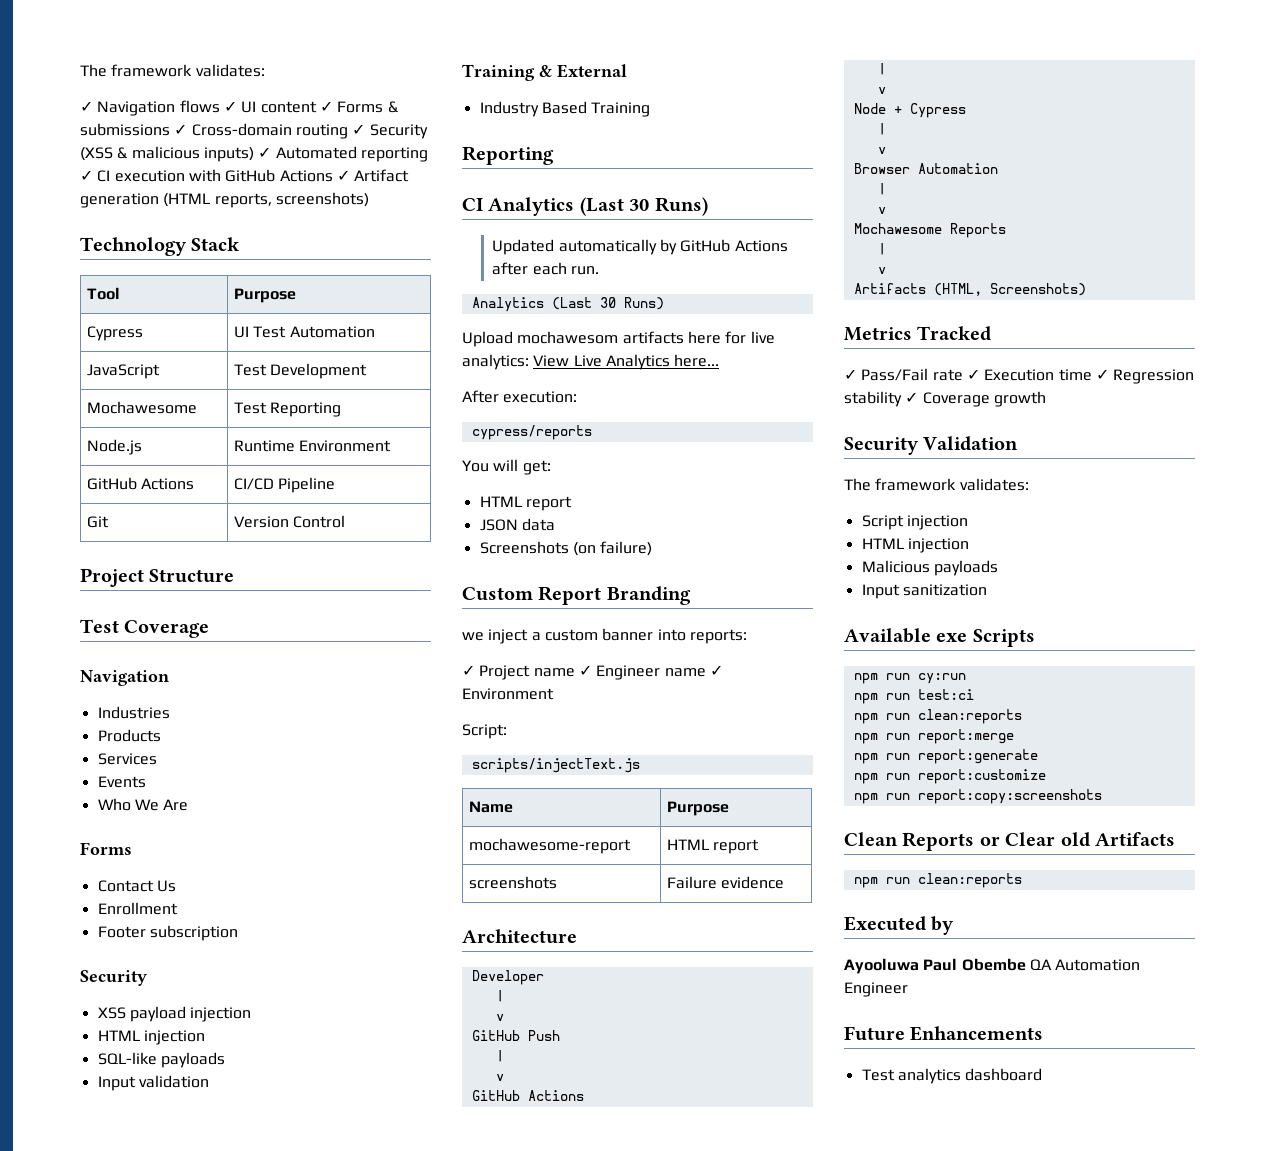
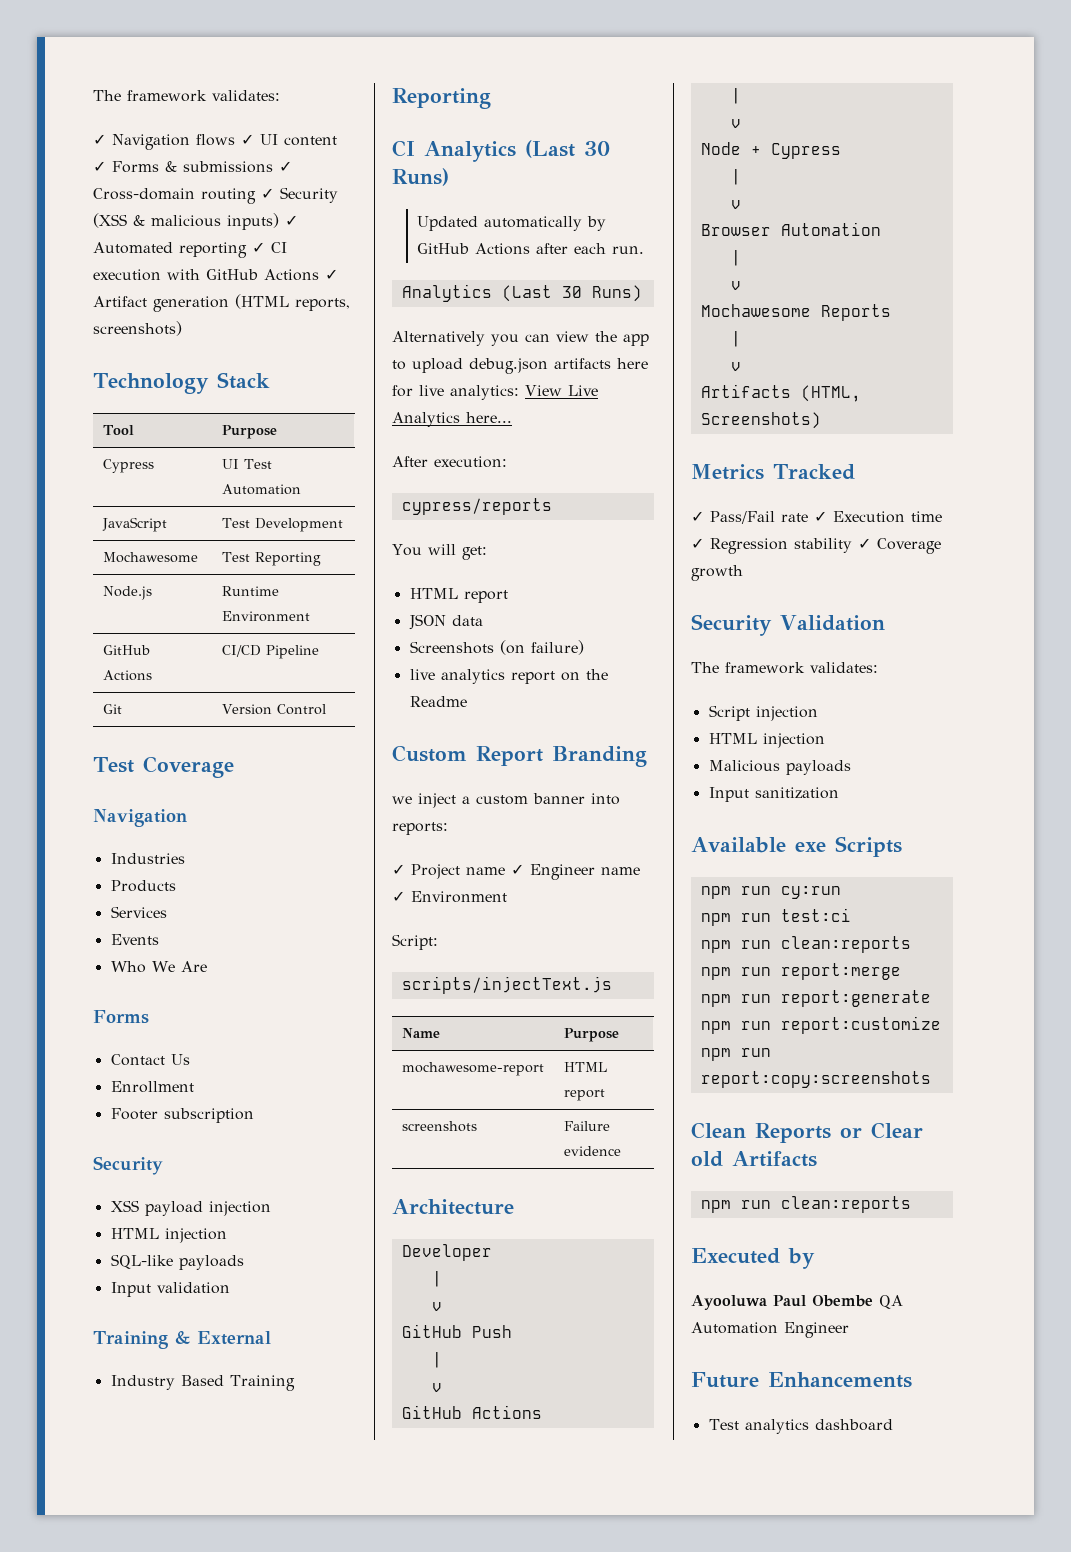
- Project Structure
- Upload mochawesom artifacts here for live analytics: View Live Analytics here...
+ Alternatively you can view the app to upload debug.json artifacts here for live analytics: View Live Analytics here...
+ live analytics report on the Readme

